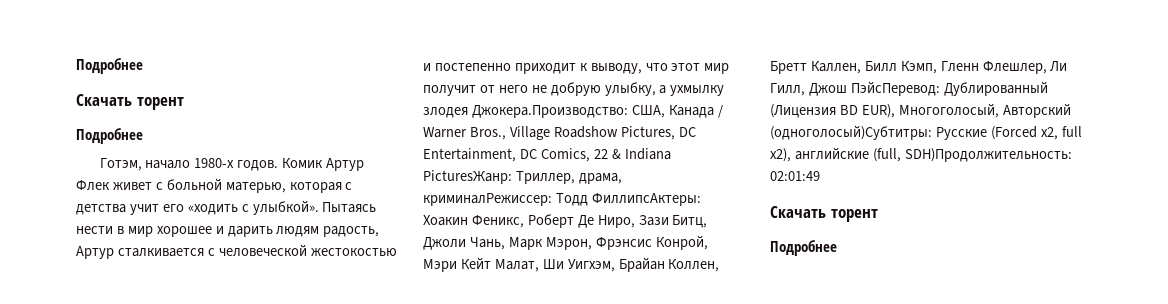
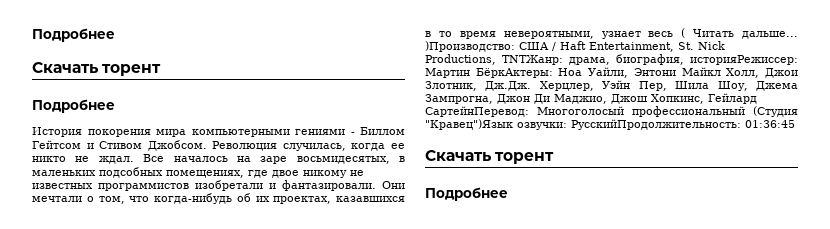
- Готэм, начало 1980-х годов. Комик Артур Флек живет с больной матерью, которая с детства учит его «ходить с улыбкой». Пытаясь нести в мир хорошее и дарить людям радость, Артур сталкивается с человеческой жестокостью и постепенно приходит к выводу, что этот мир получит от него не добрую улыбку, а ухмылку злодея Джокера.Производство: США, Канада / Warner Bros., Village Roadshow Pictures, DC Entertainment, DC Comics, 22 & Indiana PicturesЖанр: Триллер, драма, криминалРежиссер: Тодд ФиллипсАктеры: Хоакин Феникс, Роберт Де Ниро, Зази Битц, Джоли Чань, Марк Мэрон, Фрэнсис Конрой, Мэри Кейт Малат, Ши Уигхэм, Брайан Коллен, Бретт Каллен, Билл Кэмп, Гленн Флешлер, Ли Гилл, Джош ПэйсПеревод: Дублированный (Лицензия BD EUR), Многоголосый, Авторский (одноголосый)Субтитры: Русские (Forced x2, full x2), английские (full, SDH)Продолжительность: 02:01:49
+ История покорения мира компьютерными гениями - Биллом Гейтсом и Стивом Джобсом. Революция случилась, когда ее никто не ждал. Все началось на заре восьмидесятых, в маленьких подсобных помещениях, где двое никому не известных программистов изобретали и фантазировали. Они мечтали о том, что когда-нибудь об их проектах, казавшихся в то время невероятными, узнает весь ( Читать дальше... )Производство: США / Haft Entertainment, St. Nick Productions, TNTЖанр: драма, биография, историяРежиссер: Мартин БёркАктеры: Ноа Уайли, Энтони Майкл Холл, Джои Злотник, Дж.Дж. Херцлер, Уэйн Пер, Шила Шоу, Джема Зампрогна, Джон Ди Маджио, Джош Хопкинс, Гейлард СартейнПеревод: Многоголосый профессиональный (Студия "Кравец")Язык озвучки: РусскийПродолжительность: 01:36:45

